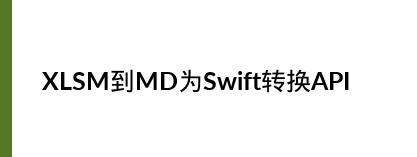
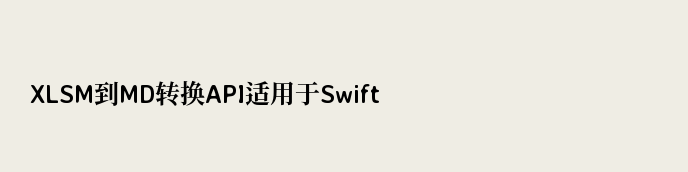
- XLSM到MD为Swift转换API
+ XLSM到MD转换API适用于Swift

